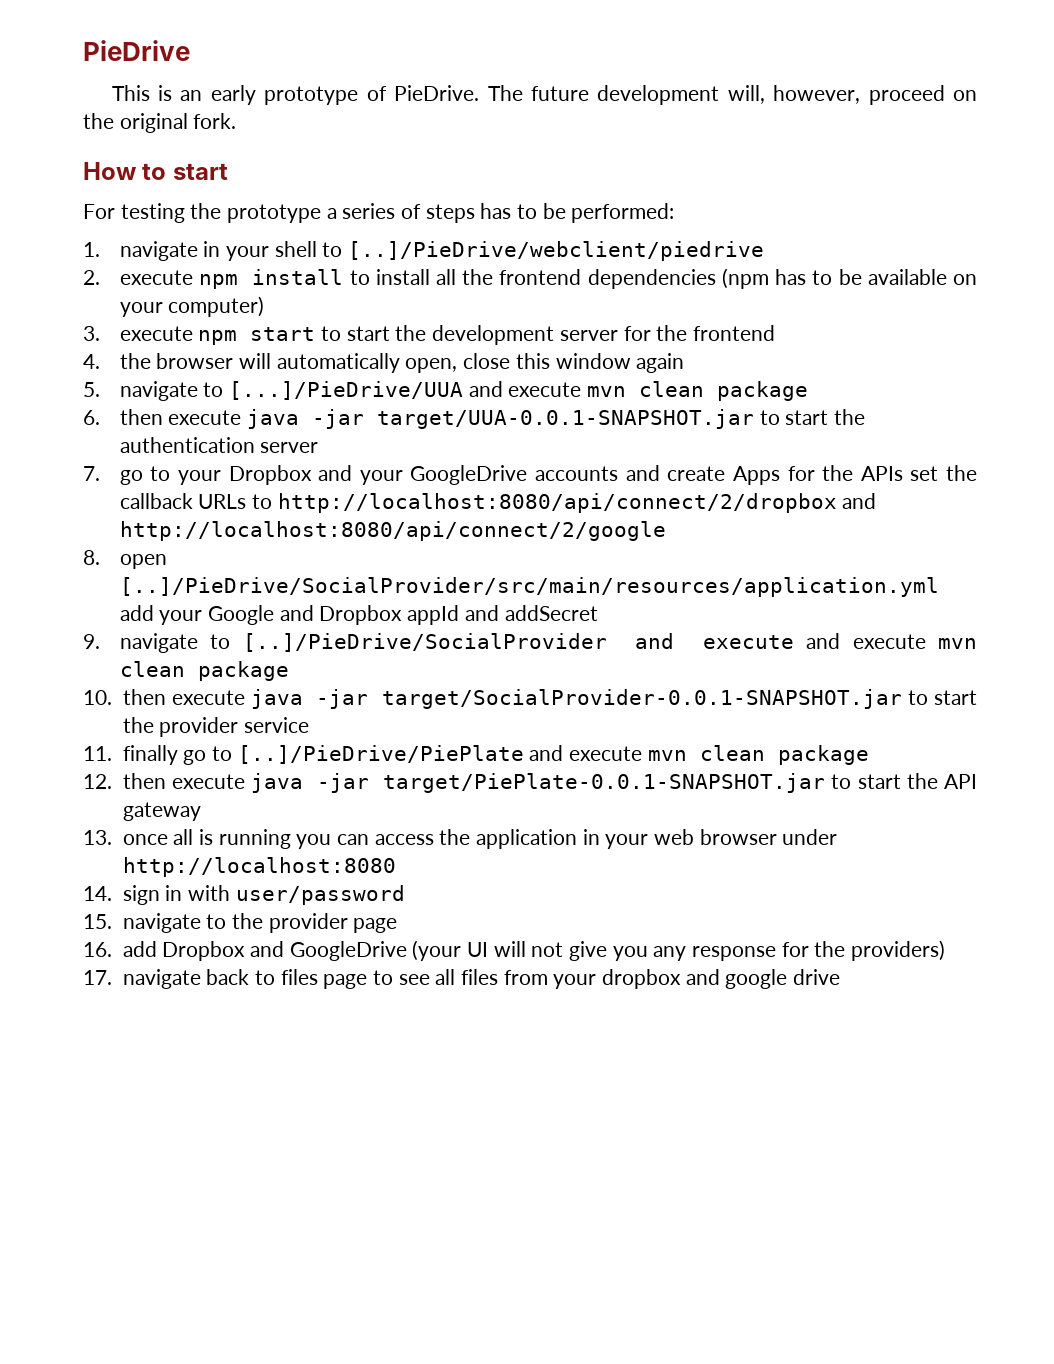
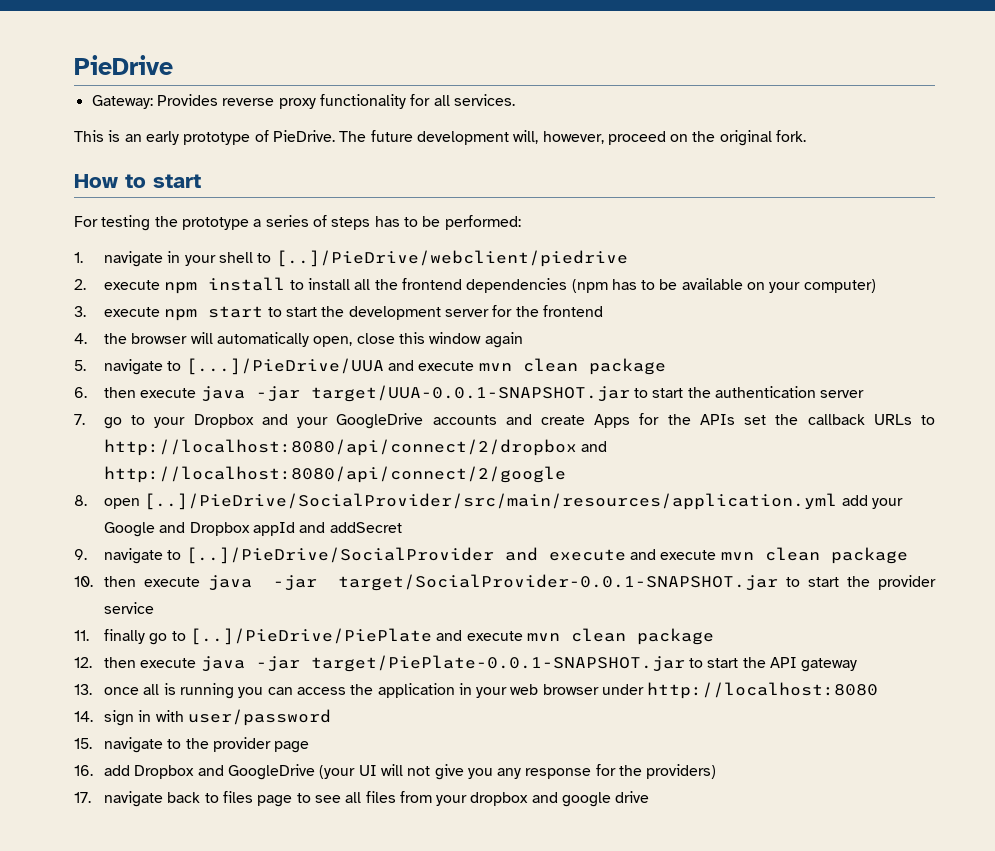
+ Gateway: Provides reverse proxy functionality for all services.

